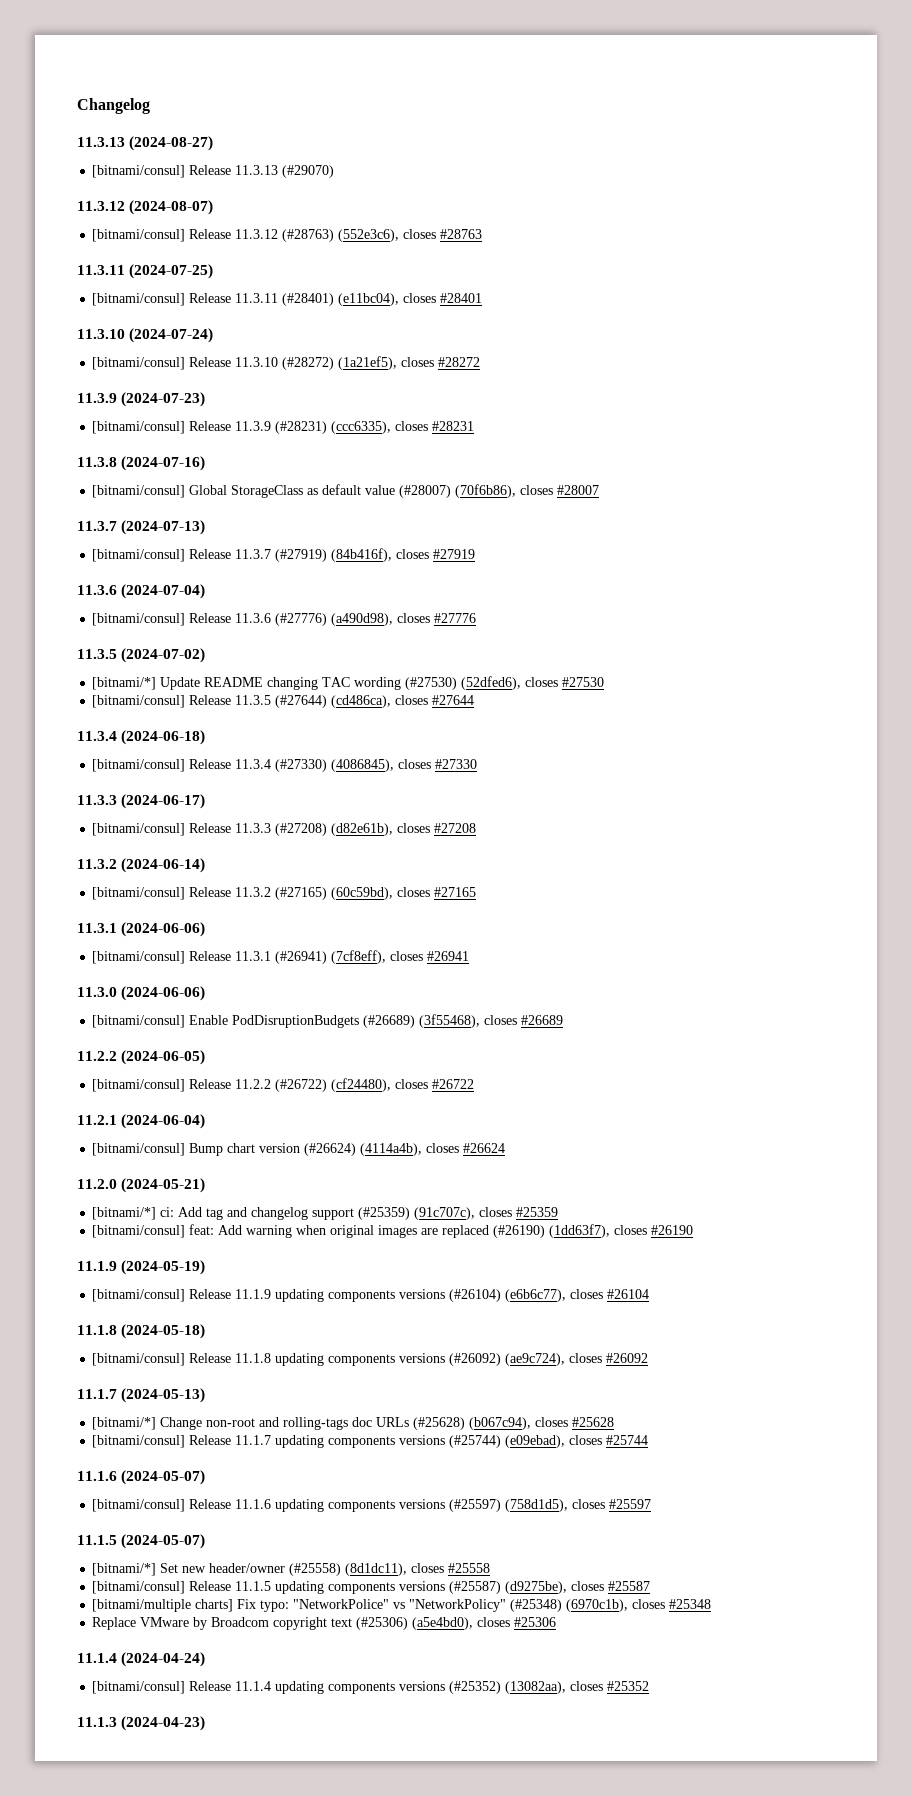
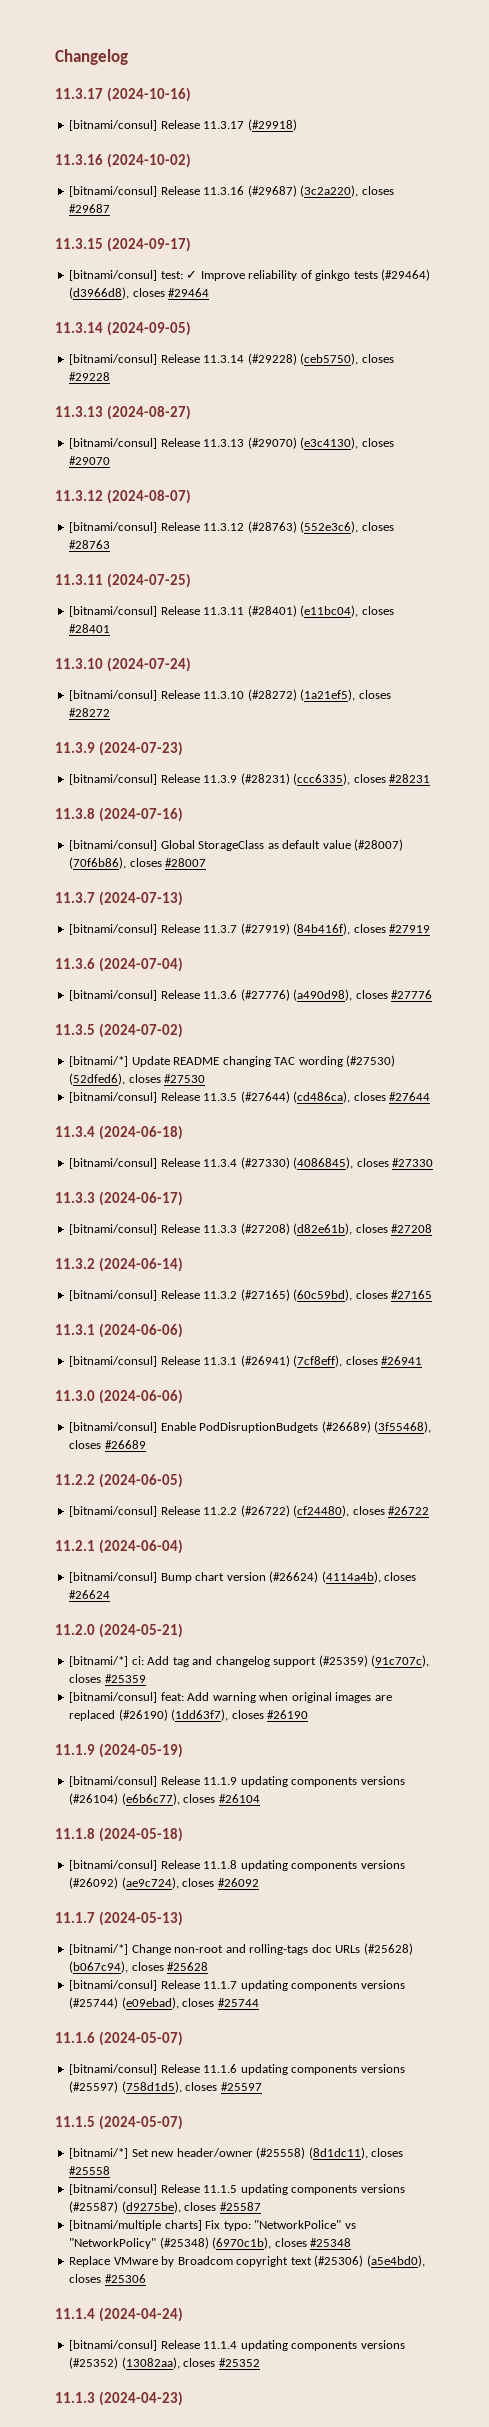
+ 11.3.17 (2024-10-16)
+ [bitnami/consul] Release 11.3.17 (#29918)
+ 11.3.16 (2024-10-02)
+ [bitnami/consul] Release 11.3.16 (#29687) (3c2a220), closes #29687
+ 11.3.15 (2024-09-17)
+ [bitnami/consul] test: ✓ Improve reliability of ginkgo tests (#29464) (d3966d8), closes #29464
+ 11.3.14 (2024-09-05)
+ [bitnami/consul] Release 11.3.14 (#29228) (ceb5750), closes #29228
- [bitnami/consul] Release 11.3.13 (#29070)
+ [bitnami/consul] Release 11.3.13 (#29070) (e3c4130), closes #29070

